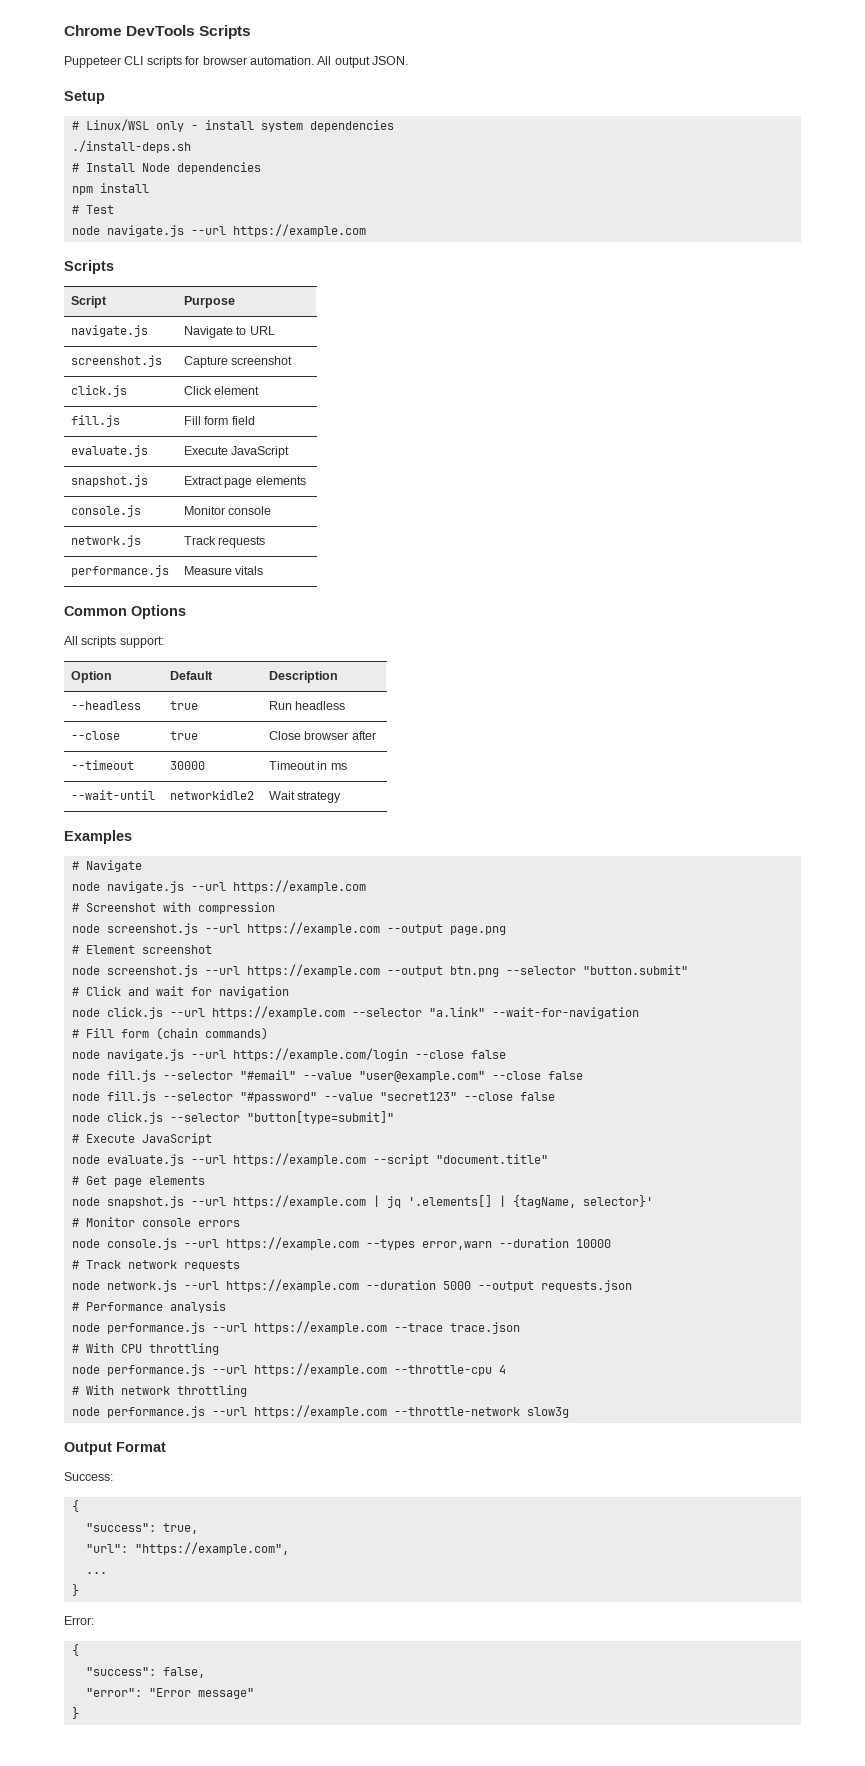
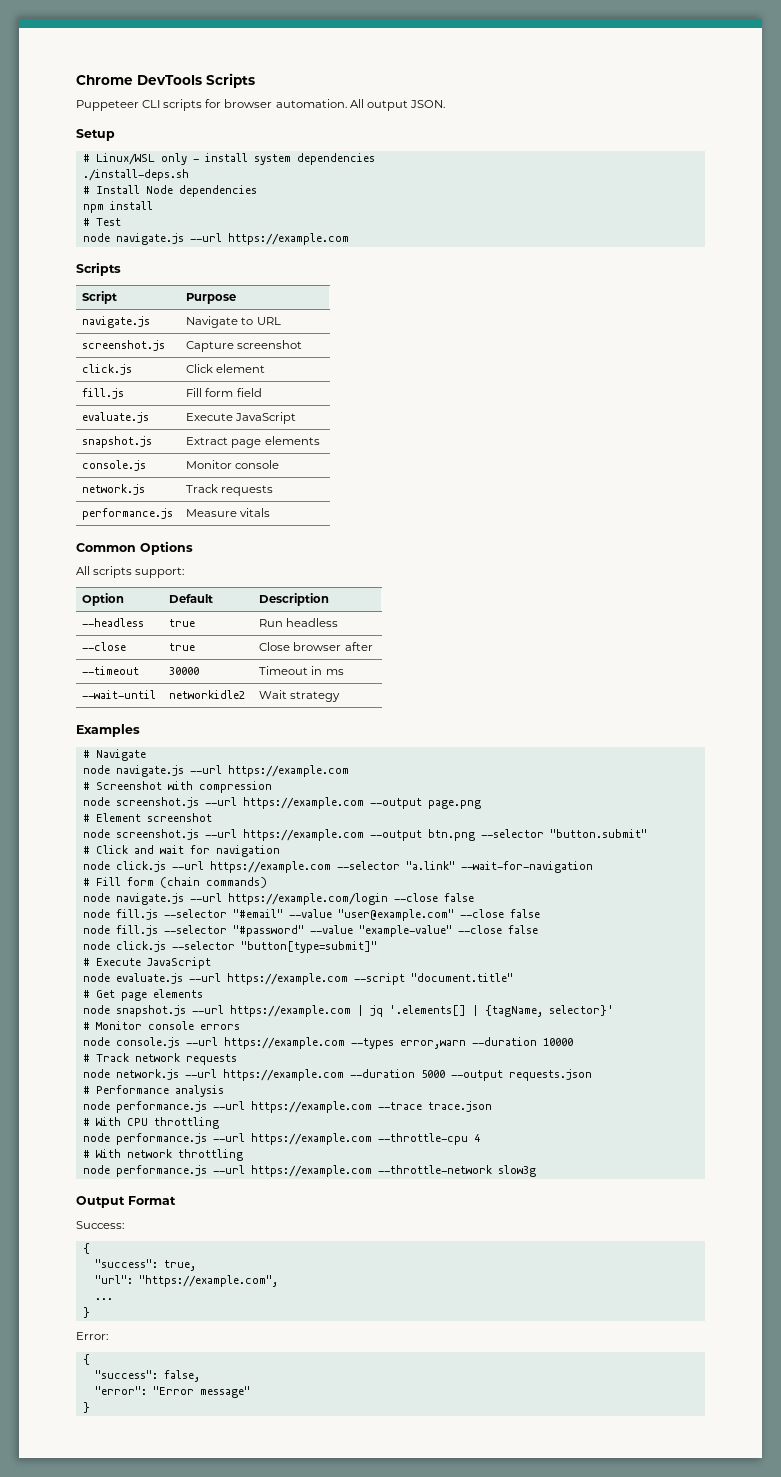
- node fill.js --selector "#password" --value "secret123" --close false
+ node fill.js --selector "#password" --value "example-value" --close false

